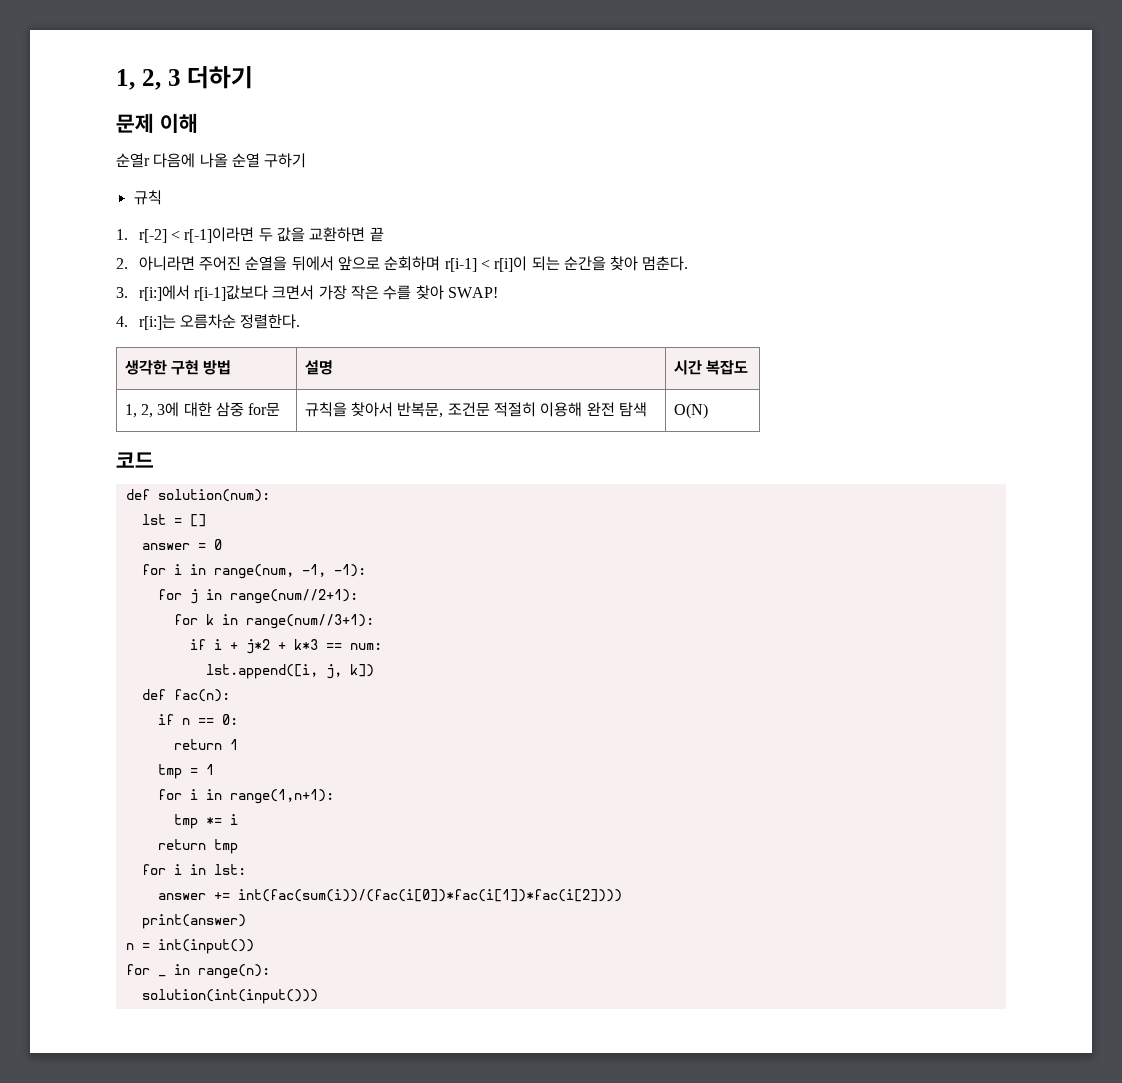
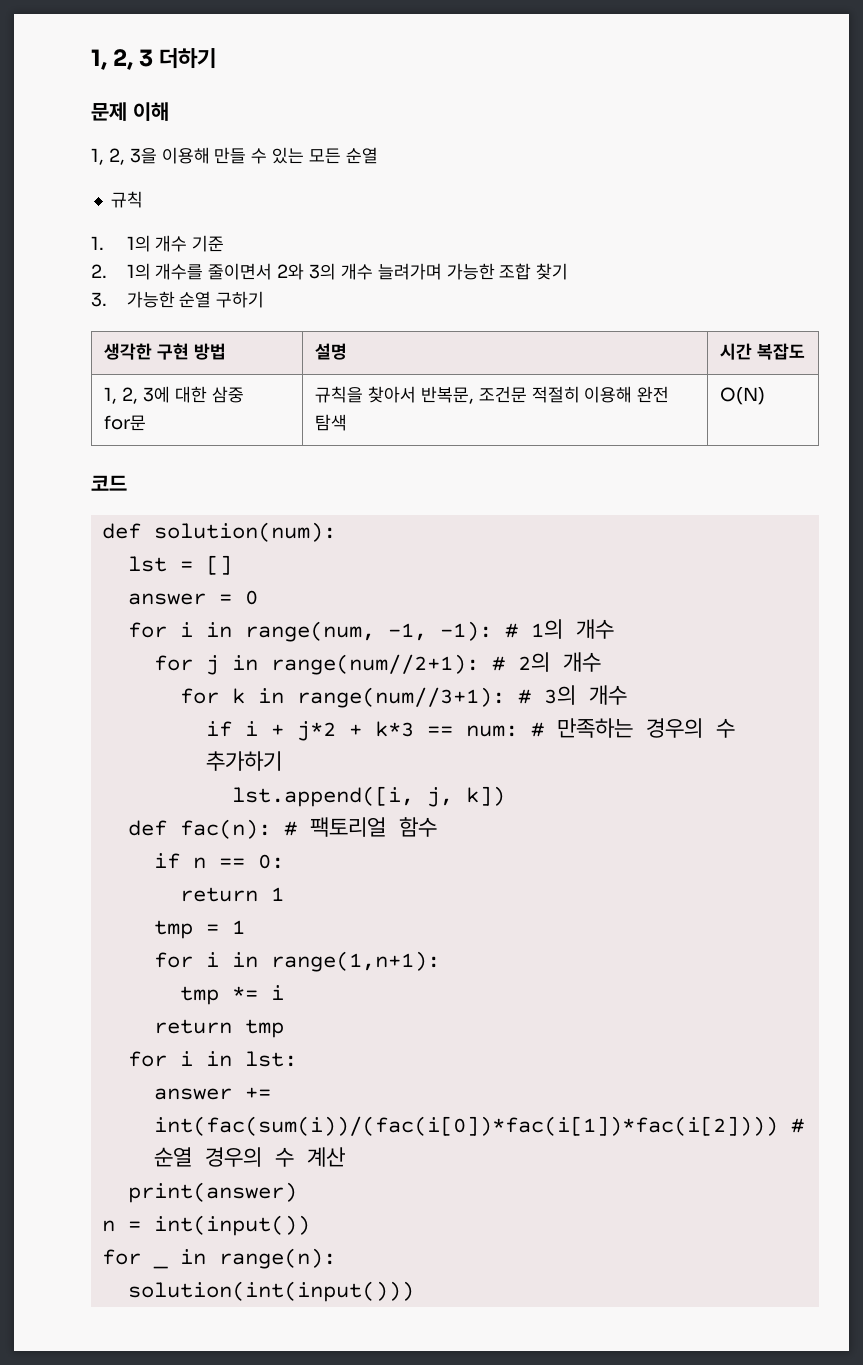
- 순열r 다음에 나올 순열 구하기
+ 1, 2, 3을 이용해 만들 수 있는 모든 순열
- 1. r[-2] < r[-1]이라면 두 값을 교환하면 끝
- 2. 아니라면 주어진 순열을 뒤에서 앞으로 순회하며 r[i-1] < r[i]이 되는 순간을 찾아 멈춘다.
- 3. r[i:]에서 r[i-1]값보다 크면서 가장 작은 수를 찾아 SWAP!
- 4. r[i:]는 오름차순 정렬한다.
+ 1. 1의 개수 기준
+ 2. 1의 개수를 줄이면서 2와 3의 개수 늘려가며 가능한 조합 찾기
+ 3. 가능한 순열 구하기
- for i in range(num, -1, -1):
+ for i in range(num, -1, -1): # 1의 개수
- for j in range(num//2+1):
+ for j in range(num//2+1): # 2의 개수
- for k in range(num//3+1):
+ for k in range(num//3+1): # 3의 개수
- if i + j*2 + k*3 == num:
+ if i + j*2 + k*3 == num: # 만족하는 경우의 수 추가하기
- def fac(n):
+ def fac(n): # 팩토리얼 함수
- answer += int(fac(sum(i))/(fac(i[0])*fac(i[1])*fac(i[2])))
+ answer += int(fac(sum(i))/(fac(i[0])*fac(i[1])*fac(i[2]))) # 순열 경우의 수 계산

